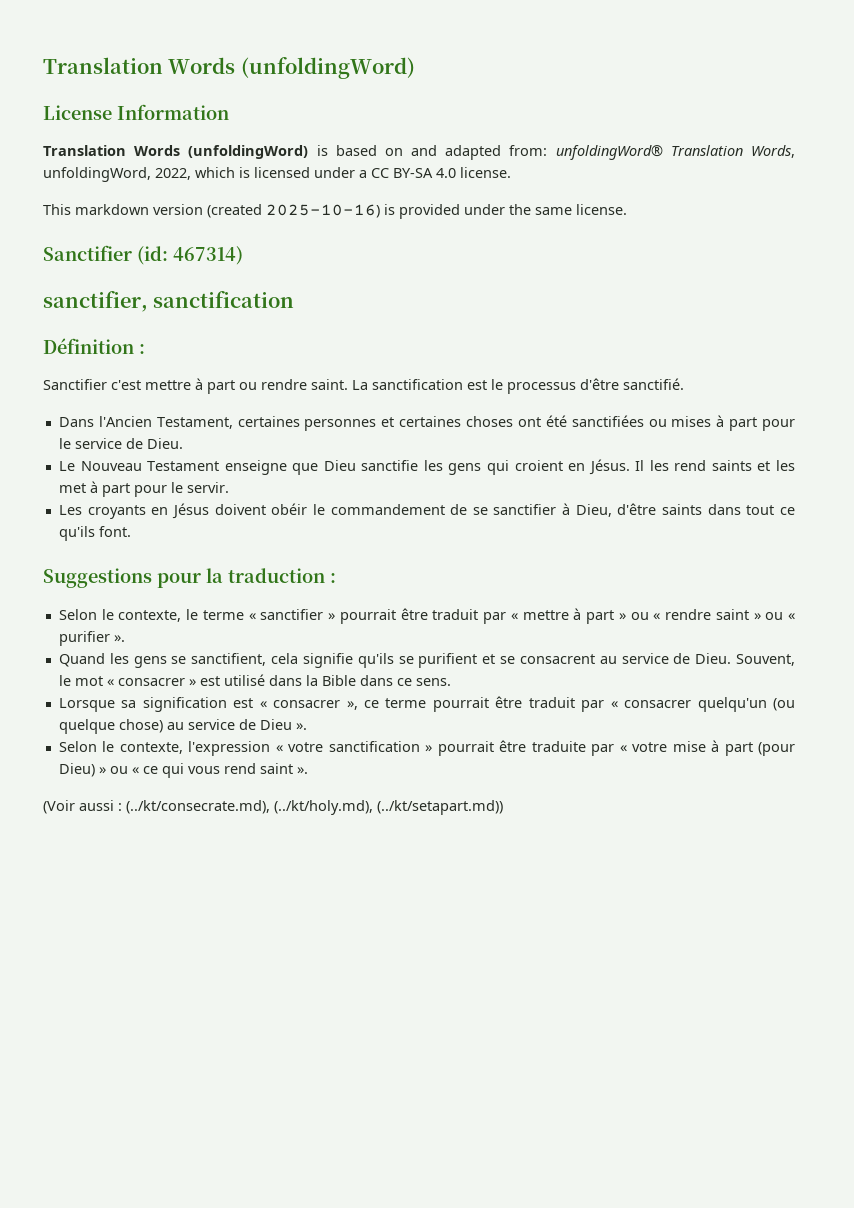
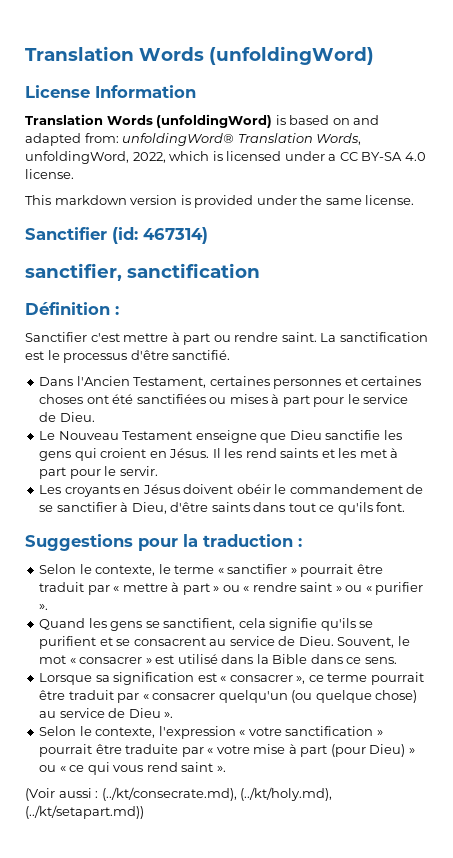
- This markdown version (created 2025-10-16) is provided under the same license.
+ This markdown version is provided under the same license.

